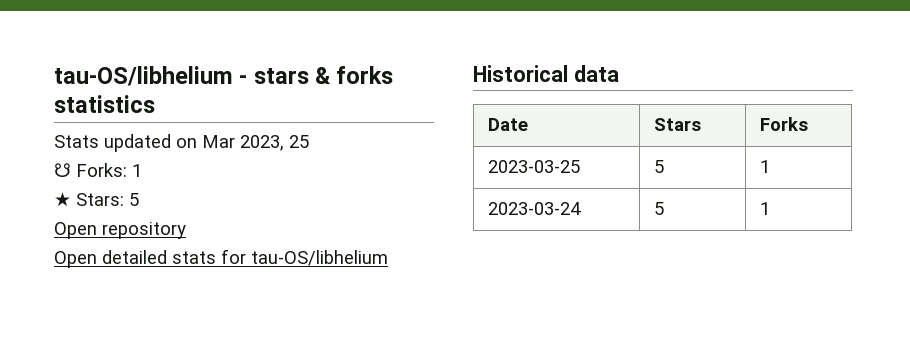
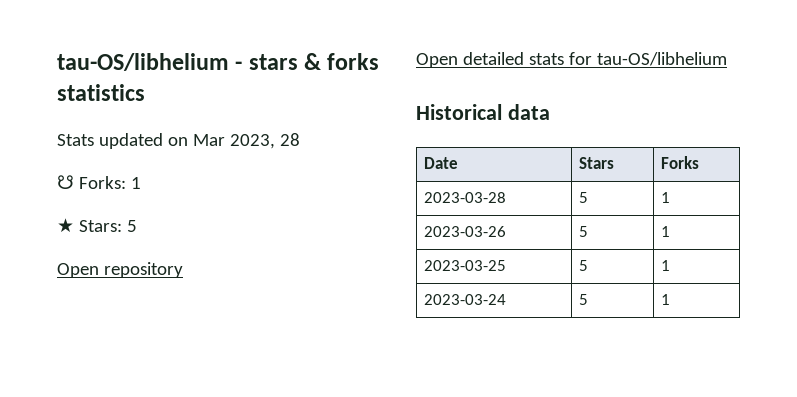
- Stats updated on Mar 2023, 25
+ Stats updated on Mar 2023, 28
+ 2023-03-28 | 5 | 1
+ 2023-03-26 | 5 | 1

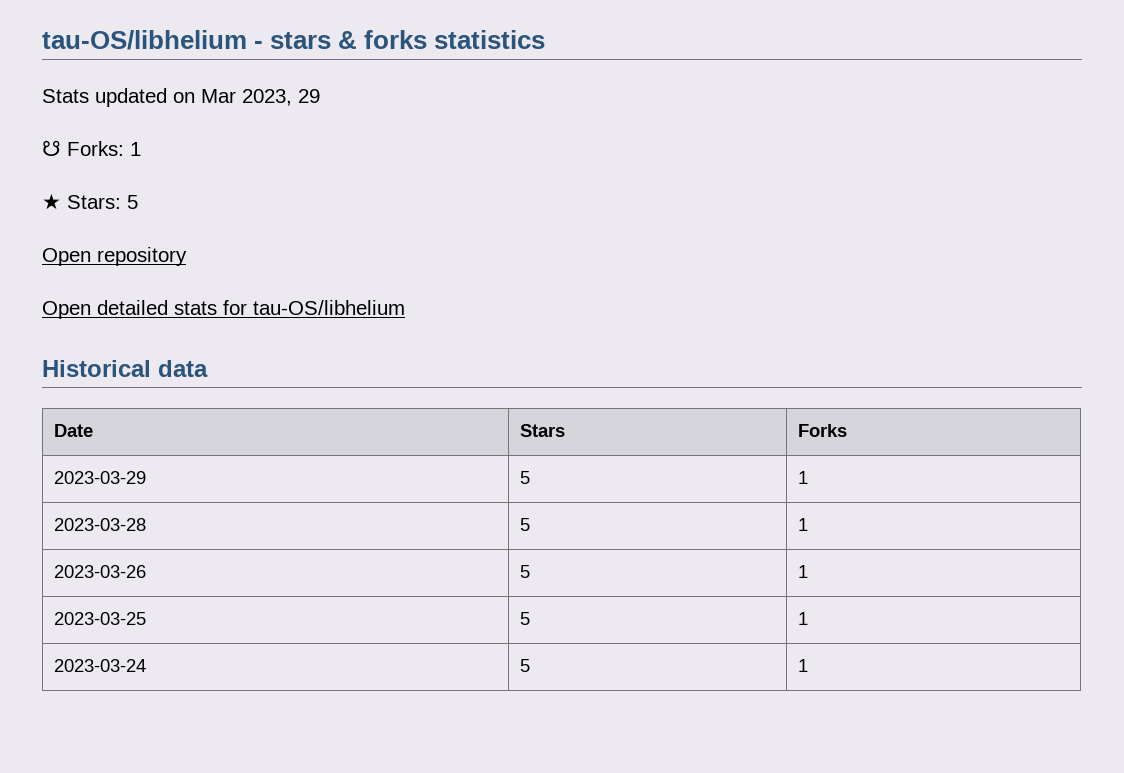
- Stats updated on Mar 2023, 28
+ Stats updated on Mar 2023, 29
+ 2023-03-29 | 5 | 1

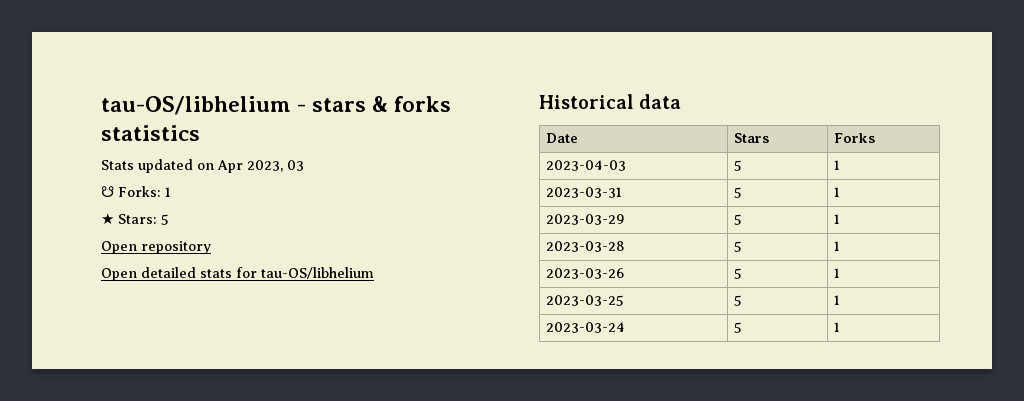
- Stats updated on Mar 2023, 29
+ Stats updated on Apr 2023, 03
+ 2023-04-03 | 5 | 1
+ 2023-03-31 | 5 | 1

